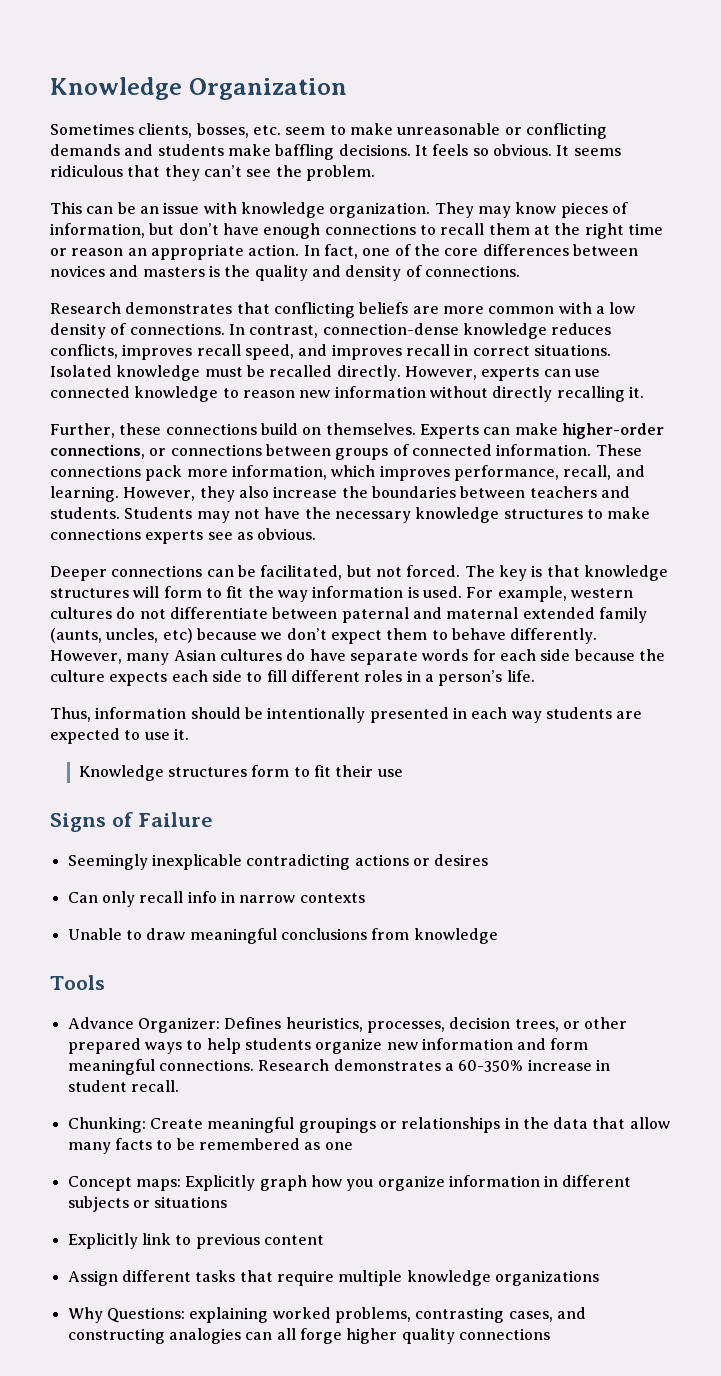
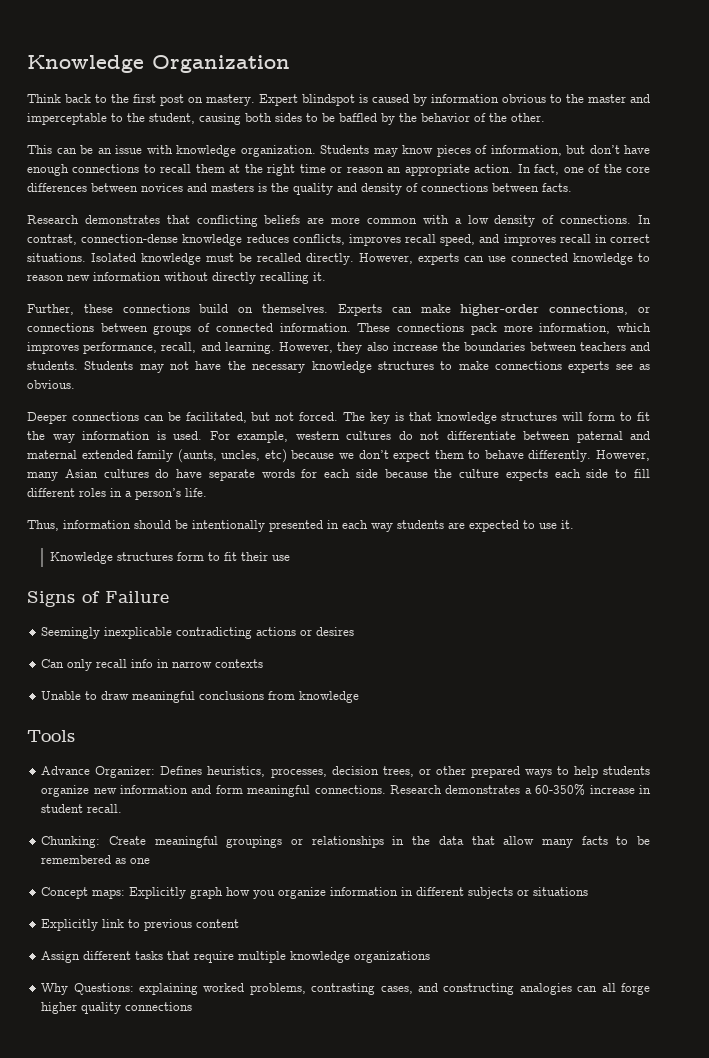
- Sometimes clients, bosses, etc. seem to make unreasonable or conflicting demands and students make baffling decisions. It feels so obvious. It seems ridiculous that they can’t see the problem.
+ Think back to the first post on mastery. Expert blindspot is caused by information obvious to the master and imperceptable to the student, causing both sides to be baffled by the behavior of the other.
- They may know pieces of information, but don’t have enough connections to recall them at the right time or reason an appropriate action.
+ Students may know pieces of information, but don’t have enough connections to recall them at the right time or reason an appropriate action.
- In fact, one of the core differences between novices and masters is the quality and density of connections.
+ In fact, one of the core differences between novices and masters is the quality and density of connections between facts.

